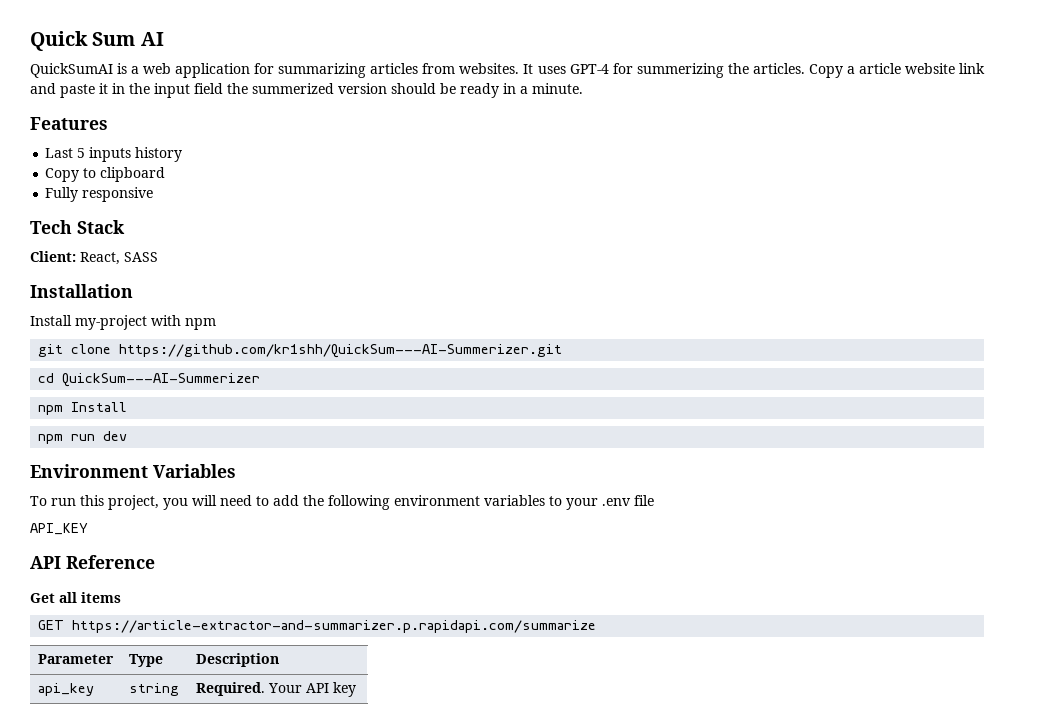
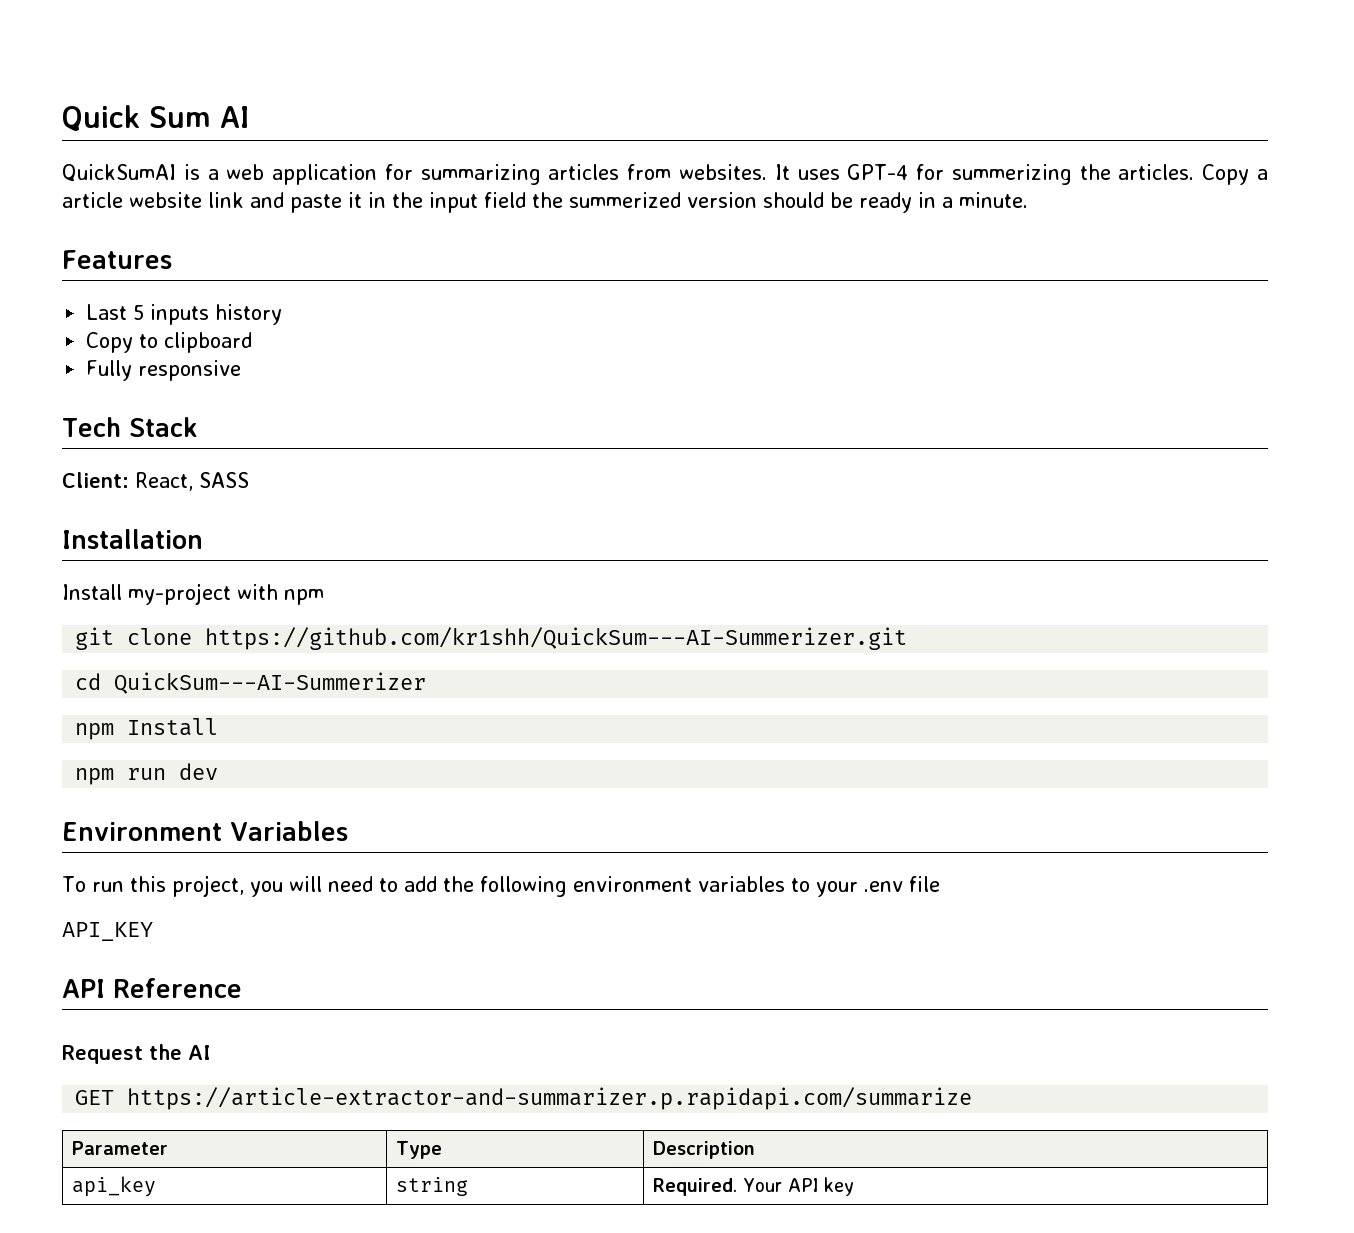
- Get all items
+ Request the AI

